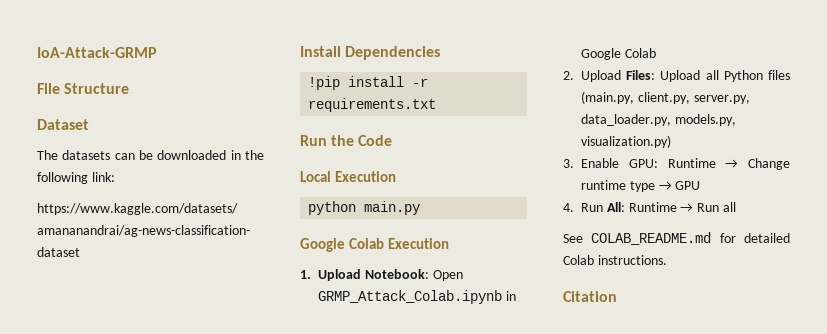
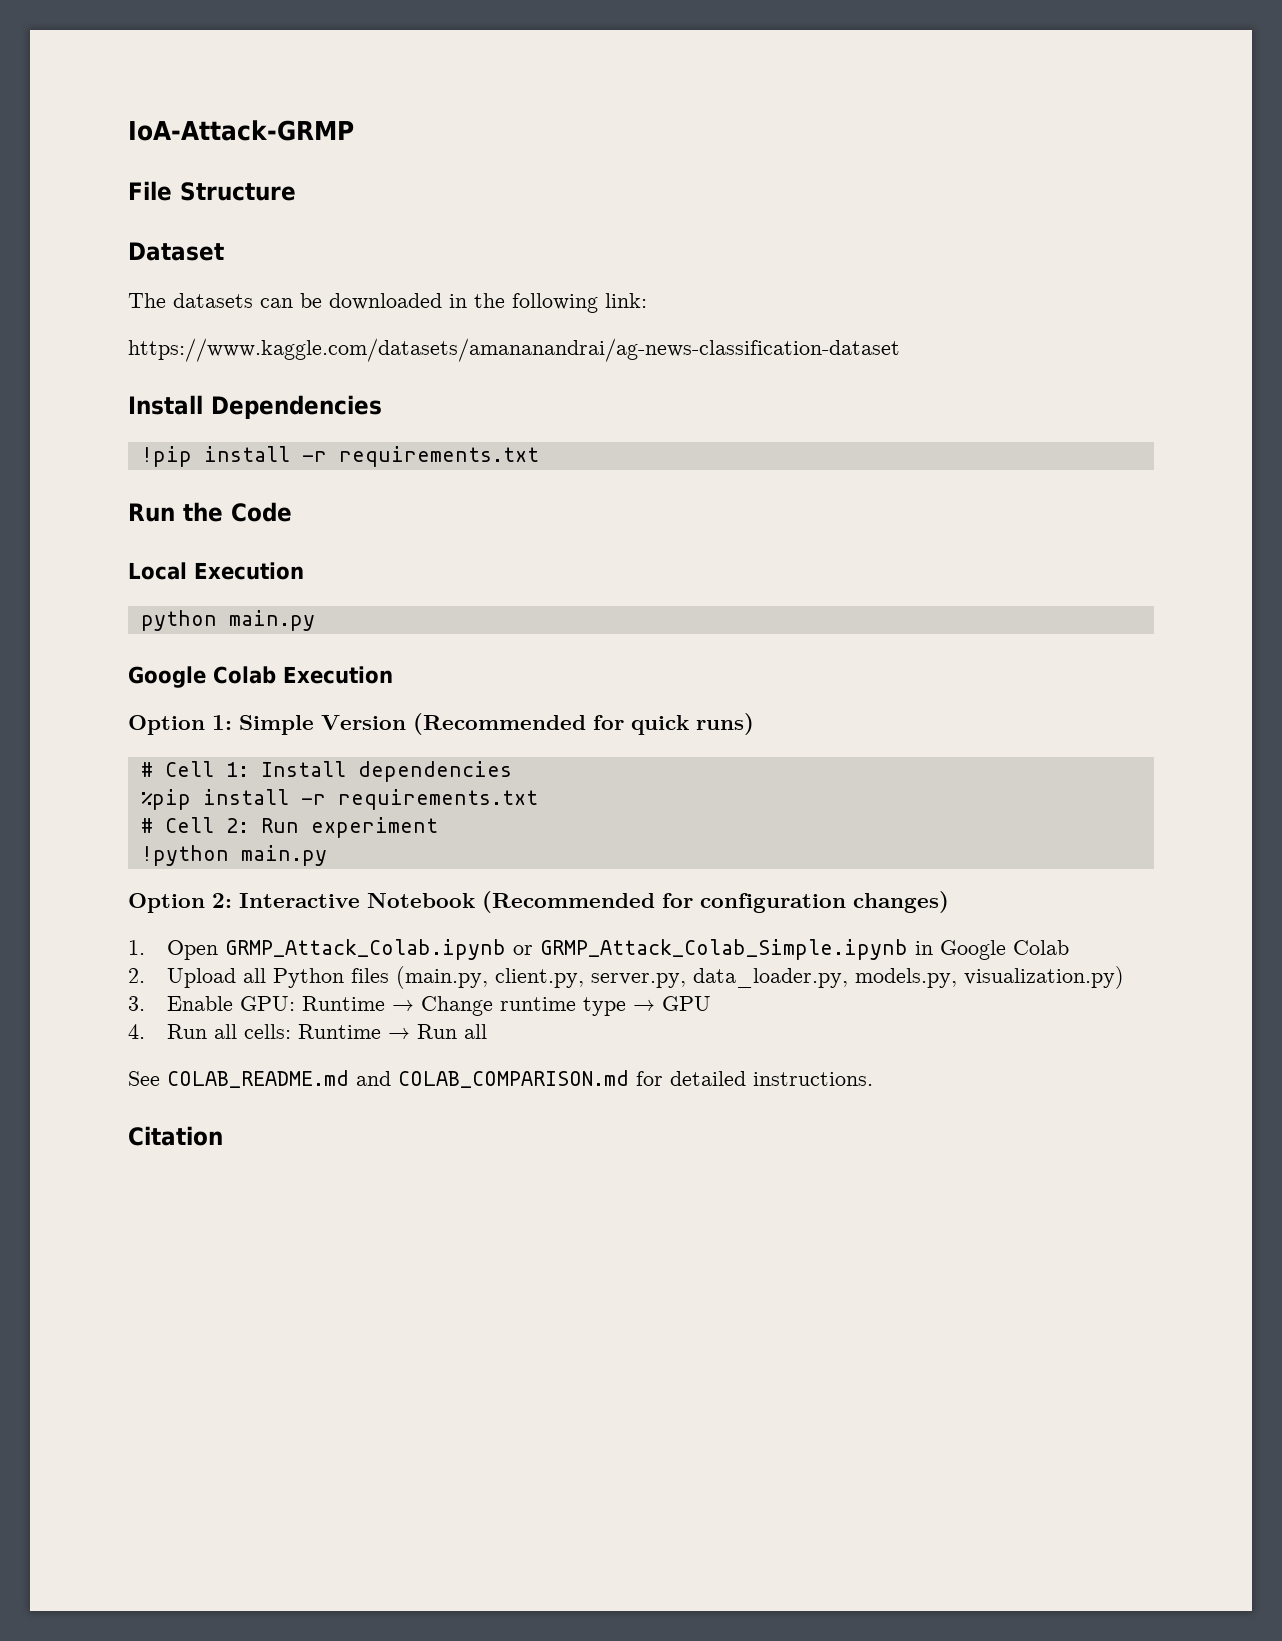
- 1. Upload Notebook: Open GRMP_Attack_Colab.ipynb in Google Colab
+ Option 1: Simple Version (Recommended for quick runs)
+ # Cell 1: Install dependencies
+ %pip install -r requirements.txt
+ # Cell 2: Run experiment
+ !python main.py
+ Option 2: Interactive Notebook (Recommended for configuration changes)
+ 1. Open GRMP_Attack_Colab.ipynb or GRMP_Attack_Colab_Simple.ipynb in Google Colab
- 2. Upload Files: Upload all Python files (main.py, client.py, server.py, data_loader.py, models.py, visualization.py)
+ 2. Upload all Python files (main.py, client.py, server.py, data_loader.py, models.py, visualization.py)
- 4. Run All: Runtime → Run all
+ 4. Run all cells: Runtime → Run all
- See COLAB_README.md for detailed Colab instructions.
+ See COLAB_README.md and COLAB_COMPARISON.md for detailed instructions.

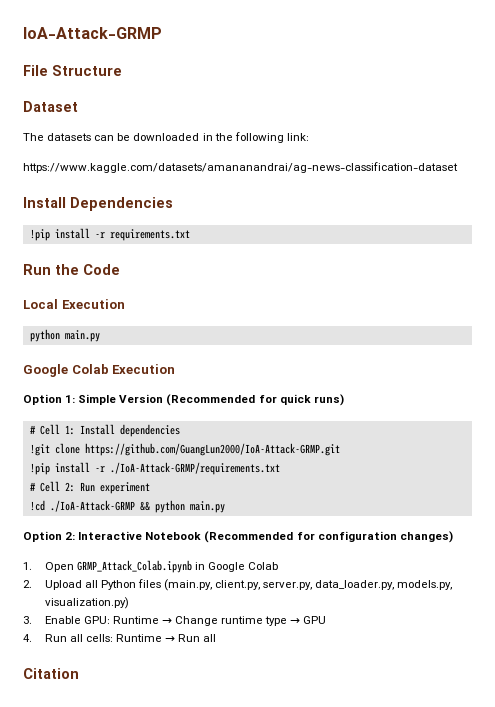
- %pip install -r requirements.txt
+ !git clone https://github.com/GuangLun2000/IoA-Attack-GRMP.git
+ !pip install -r ./IoA-Attack-GRMP/requirements.txt
- !python main.py
+ !cd ./IoA-Attack-GRMP && python main.py
- 1. Open GRMP_Attack_Colab.ipynb or GRMP_Attack_Colab_Simple.ipynb in Google Colab
+ 1. Open GRMP_Attack_Colab.ipynb in Google Colab
- See COLAB_README.md and COLAB_COMPARISON.md for detailed instructions.

